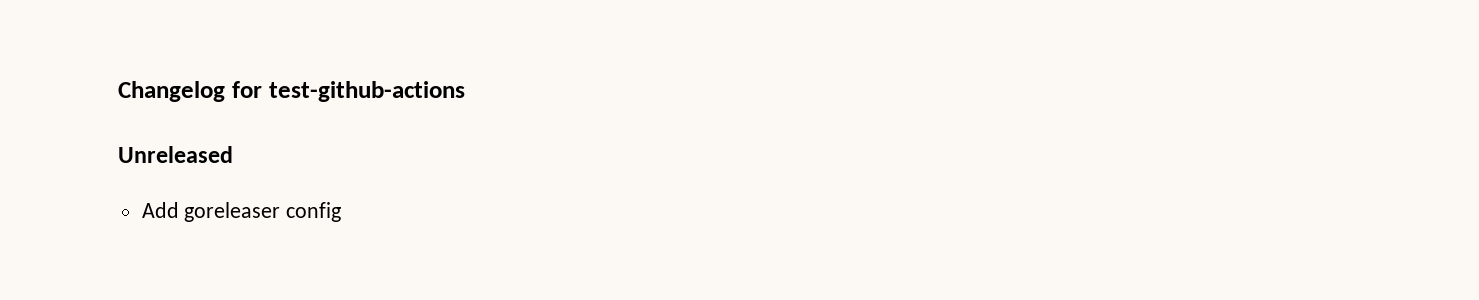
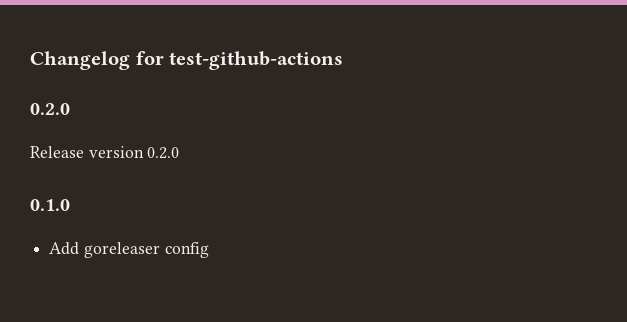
  Changelog for test-github-actions
- Unreleased
+ 0.2.0
+ Release version 0.2.0
+ 0.1.0

